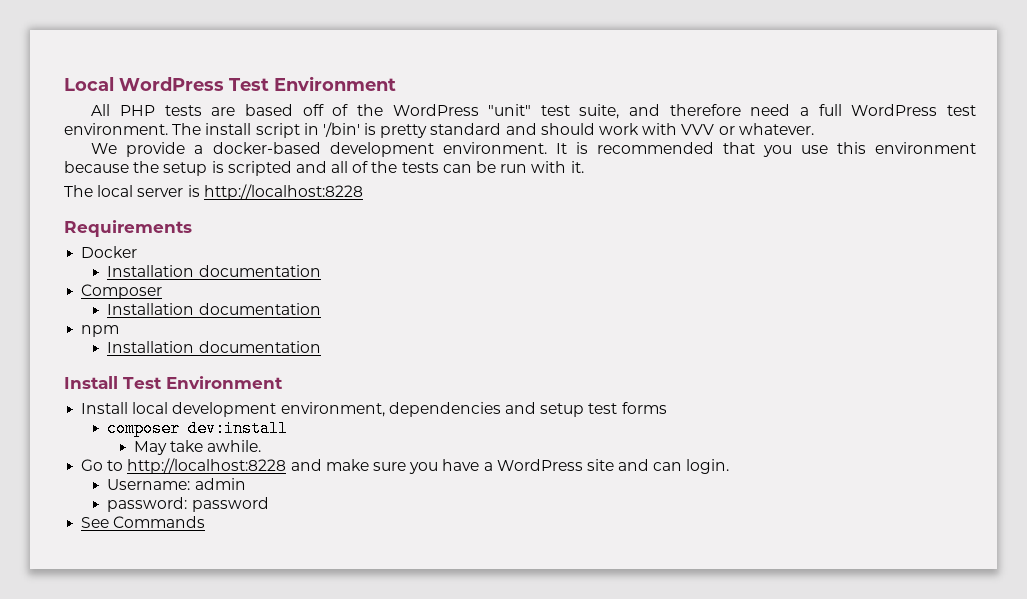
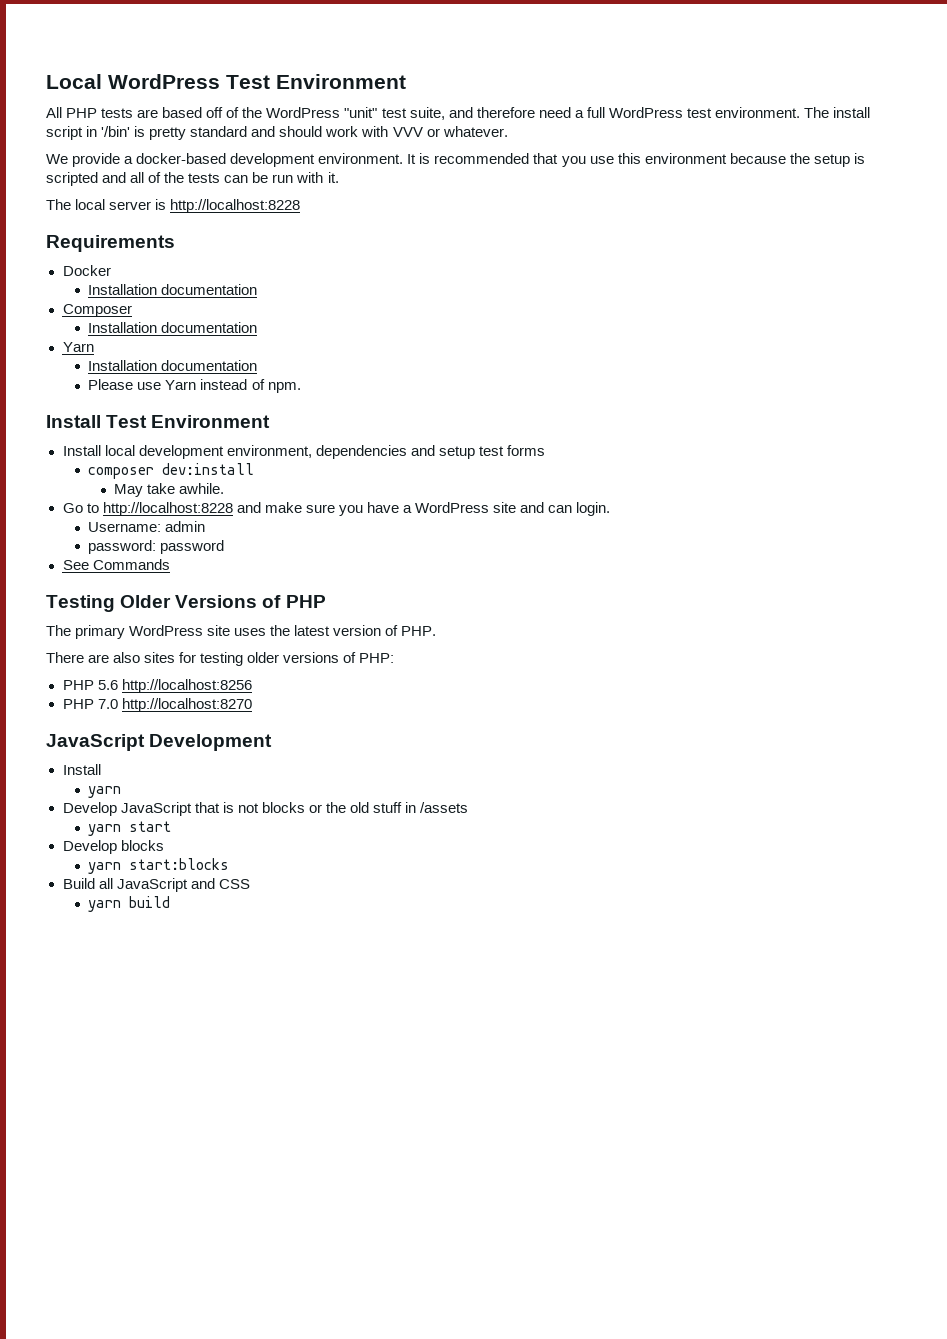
  Composer
  Installation documentation
- npm
+ Yarn
  Installation documentation
+ Please use Yarn instead of npm.
+ Testing Older Versions of PHP
+ The primary WordPress site uses the latest version of PHP.
+ There are also sites for testing older versions of PHP:
+ PHP 5.6 http://localhost:8256
+ PHP 7.0 http://localhost:8270
+ JavaScript Development
+ Install
+ yarn
+ Develop JavaScript that is not blocks or the old stuff in /assets
+ yarn start
+ Develop blocks
+ yarn start:blocks
+ Build all JavaScript and CSS
+ yarn build

